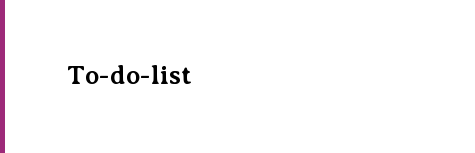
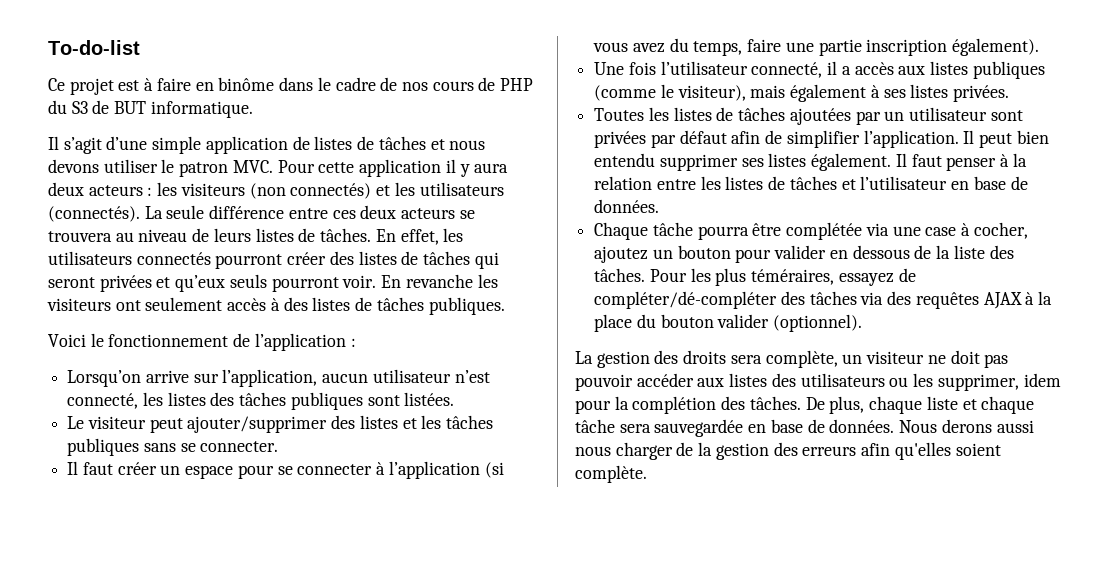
+ Ce projet est à faire en binôme dans le cadre de nos cours de PHP du S3 de BUT informatique.
+ Il s’agit d’une simple application de listes de tâches et nous devons utiliser le patron MVC. Pour cette application il y aura deux acteurs : les visiteurs (non connectés) et les utilisateurs (connectés). La seule différence entre ces deux acteurs se trouvera au niveau de leurs listes de tâches. En effet, les utilisateurs connectés pourront créer des listes de tâches qui seront privées et qu’eux seuls pourront voir. En revanche les visiteurs ont seulement accès à des listes de tâches publiques.
+ Voici le fonctionnement de l’application :
+ Lorsqu’on arrive sur l’application, aucun utilisateur n’est connecté, les listes des tâches publiques sont listées.
+ Le visiteur peut ajouter/supprimer des listes et les tâches publiques sans se connecter.
+ Il faut créer un espace pour se connecter à l’application (si vous avez du temps, faire une partie inscription également).
+ Une fois l’utilisateur connecté, il a accès aux listes publiques (comme le visiteur), mais également à ses listes privées.
+ Toutes les listes de tâches ajoutées par un utilisateur sont privées par défaut afin de simplifier l’application. Il peut bien entendu supprimer ses listes également. Il faut penser à la relation entre les listes de tâches et l’utilisateur en base de données.
+ Chaque tâche pourra être complétée via une case à cocher, ajoutez un bouton pour valider en dessous de la liste des tâches. Pour les plus téméraires, essayez de compléter/dé-compléter des tâches via des requêtes AJAX à la place du bouton valider (optionnel).
+ La gestion des droits sera complète, un visiteur ne doit pas pouvoir accéder aux listes des utilisateurs ou les supprimer, idem pour la complétion des tâches. De plus, chaque liste et chaque tâche sera sauvegardée en base de données. Nous derons aussi nous charger de la gestion des erreurs afin qu'elles soient complète.

